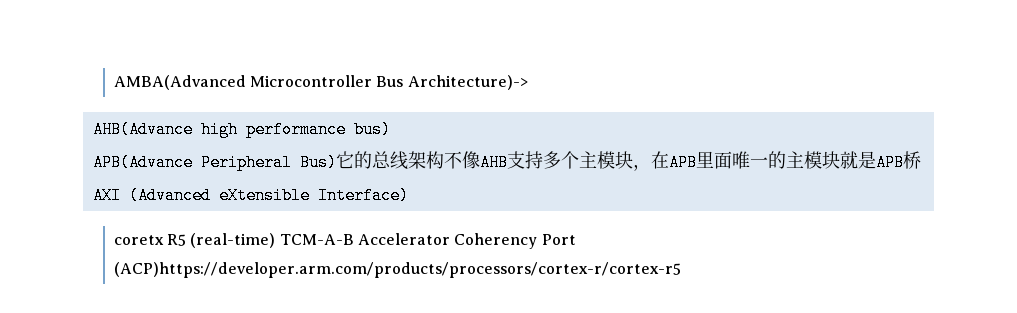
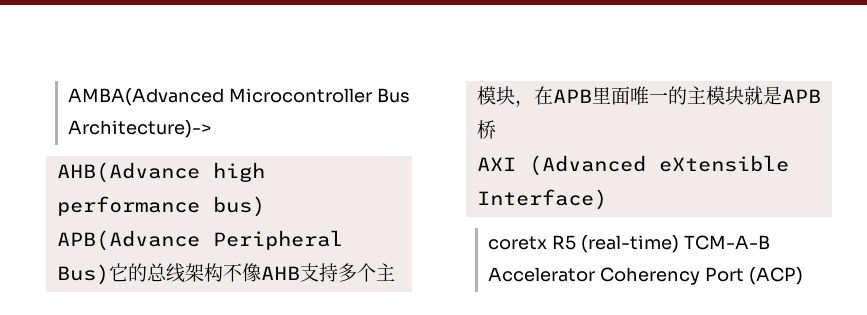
- coretx R5 (real-time) TCM-A-B Accelerator Coherency Port (ACP)https://developer.arm.com/products/processors/cortex-r/cortex-r5
+ coretx R5 (real-time) TCM-A-B Accelerator Coherency Port (ACP)

